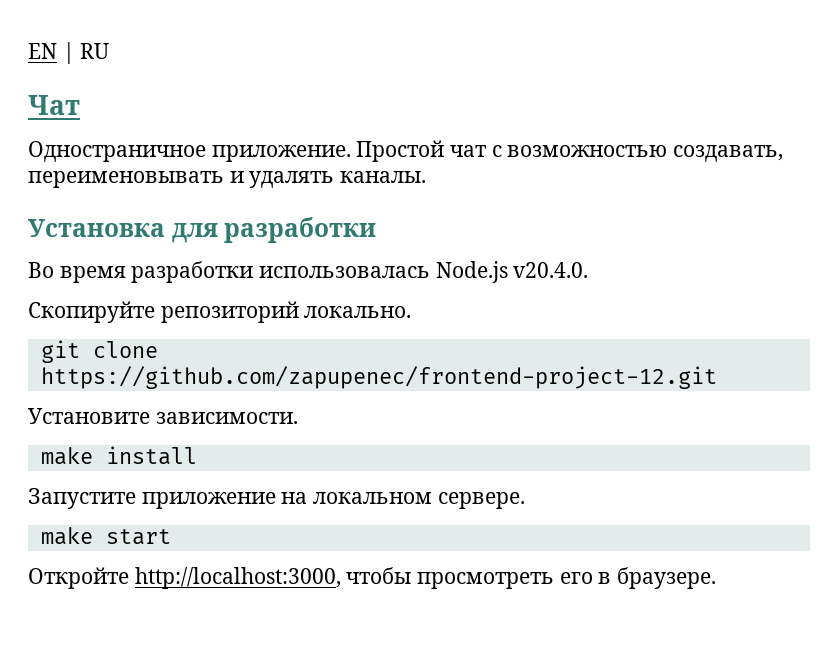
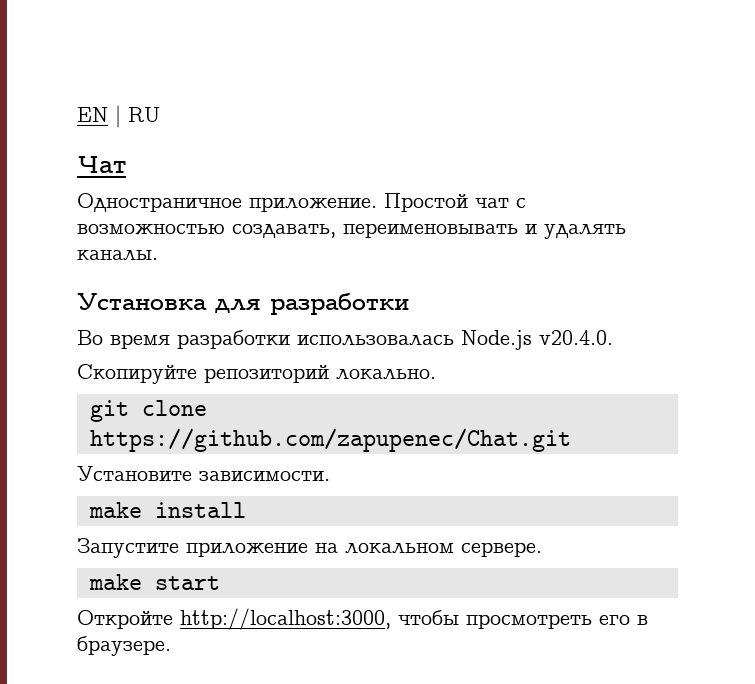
- git clone https://github.com/zapupenec/frontend-project-12.git
+ git clone https://github.com/zapupenec/Chat.git

